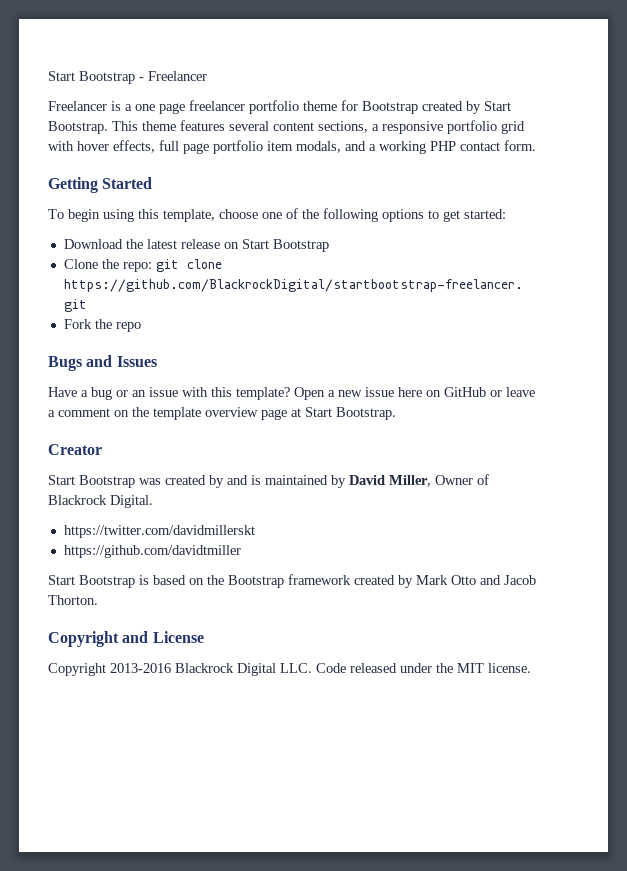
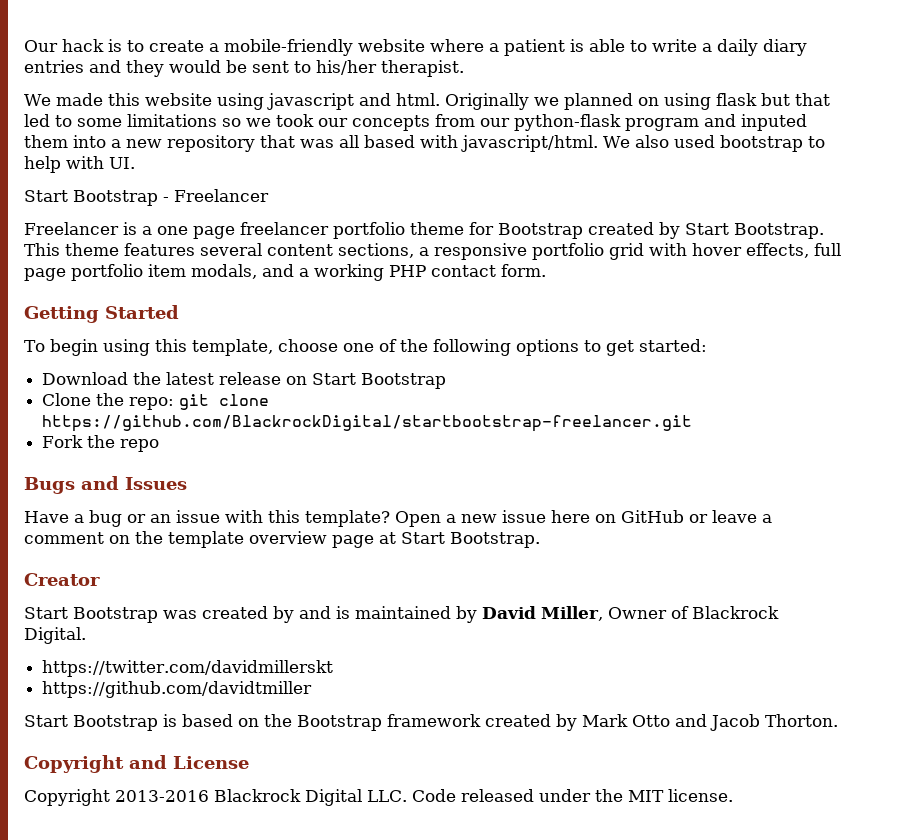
+ Our hack is to create a mobile-friendly website where a patient is able to write a daily diary entries and they would be sent to his/her therapist.
+ We made this website using javascript and html. Originally we planned on using flask but that led to some limitations so we took our concepts from our python-flask program and inputed them into a new repository that was all based with javascript/html. We also used bootstrap to help with UI.

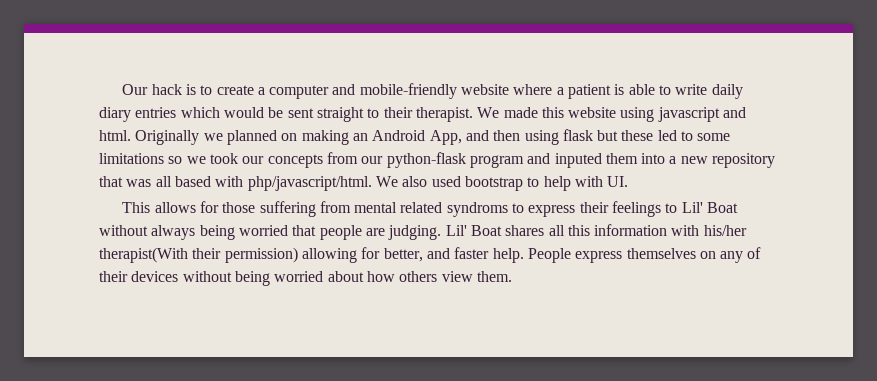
- Our hack is to create a mobile-friendly website where a patient is able to write a daily diary entries and they would be sent to his/her therapist.
- We made this website using javascript and html.
+ Our hack is to create a computer and mobile-friendly website where a patient is able to write daily diary entries which would be sent straight to their therapist. We made this website using javascript and html.
- Originally we planned on using flask but that led to some limitations so we took our concepts from our python-flask program and inputed them into a new repository that was all based with javascript/html.
+ Originally we planned on making an Android App, and then using flask but these led to some limitations so we took our concepts from our python-flask program and inputed them into a new repository that was all based with php/javascript/html.
- Start Bootstrap - Freelancer
- Freelancer is a one page freelancer portfolio theme for Bootstrap created by Start Bootstrap. This theme features several content sections, a responsive portfolio grid with hover effects, full page portfolio item modals, and a working PHP contact form.
- Getting Started
- To begin using this template, choose one of the following options to get started:
- Download the latest release on Start Bootstrap
- Clone the repo: git clone https://github.com/BlackrockDigital/startbootstrap-freelancer.git
- Fork the repo
- Bugs and Issues
- Have a bug or an issue with this template? Open a new issue here on GitHub or leave a comment on the template overview page at Start Bootstrap.
- Creator
- Start Bootstrap was created by and is maintained by David Miller, Owner of Blackrock Digital.
- https://twitter.com/davidmillerskt
- https://github.com/davidtmiller
- Start Bootstrap is based on the Bootstrap framework created by Mark Otto and Jacob Thorton.
- Copyright and License
- Copyright 2013-2016 Blackrock Digital LLC. Code released under the MIT license.
+ This allows for those suffering from mental related syndroms to express their feelings to Lil' Boat without always being worried that people are judging. Lil' Boat shares all this information with his/her therapist(With their permission) allowing for better, and faster help. People express themselves on any of their devices without being worried about how others view them.

